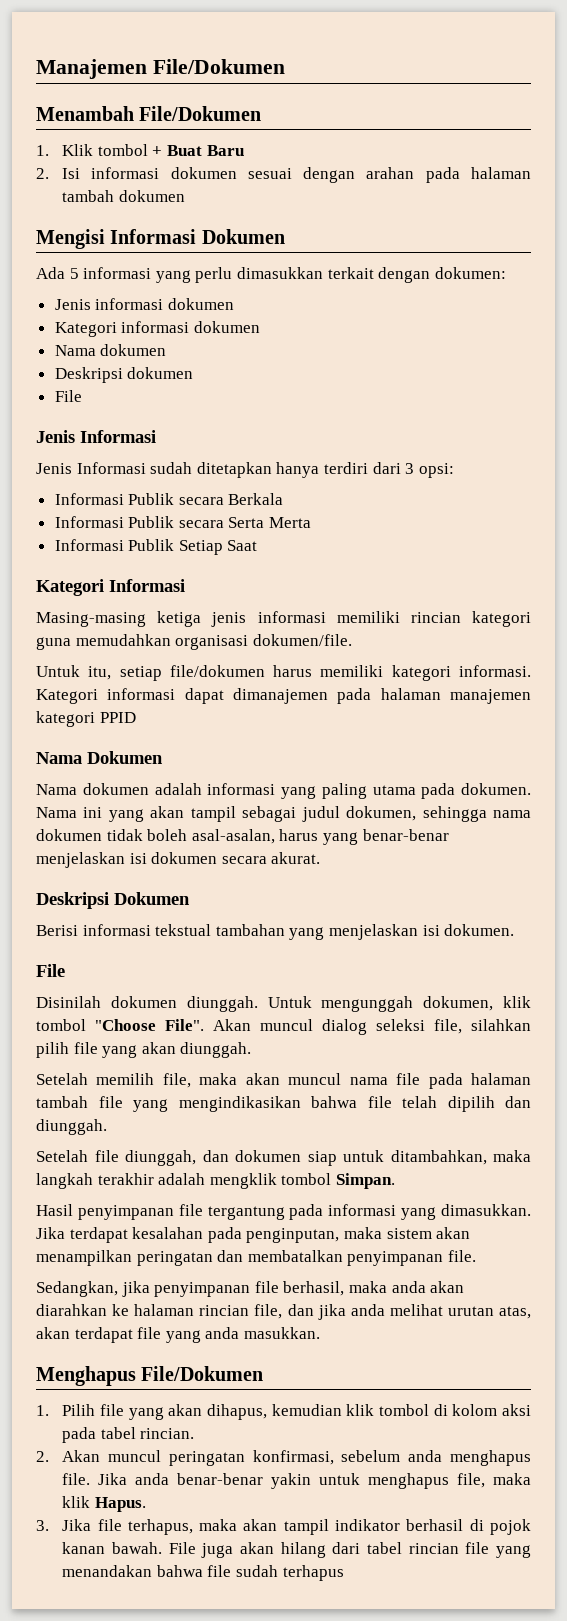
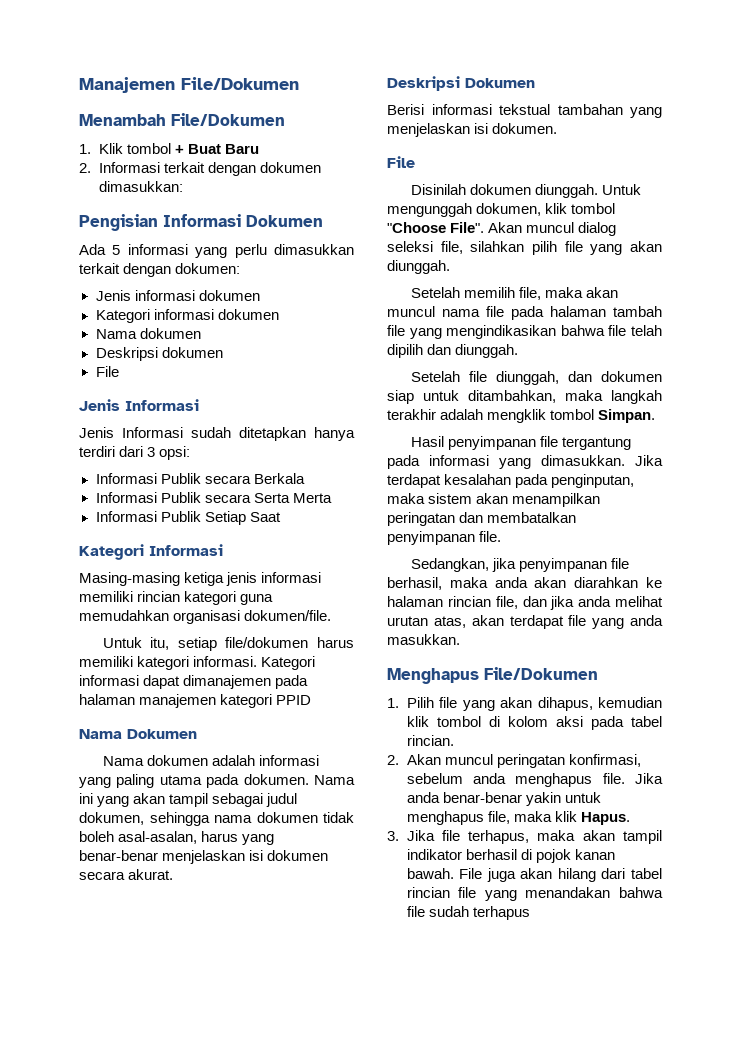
- 2. Isi informasi dokumen sesuai dengan arahan pada halaman tambah dokumen
- Mengisi Informasi Dokumen
+ 2. Informasi terkait dengan dokumen dimasukkan:
+ Pengisian Informasi Dokumen

